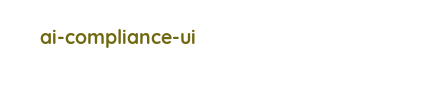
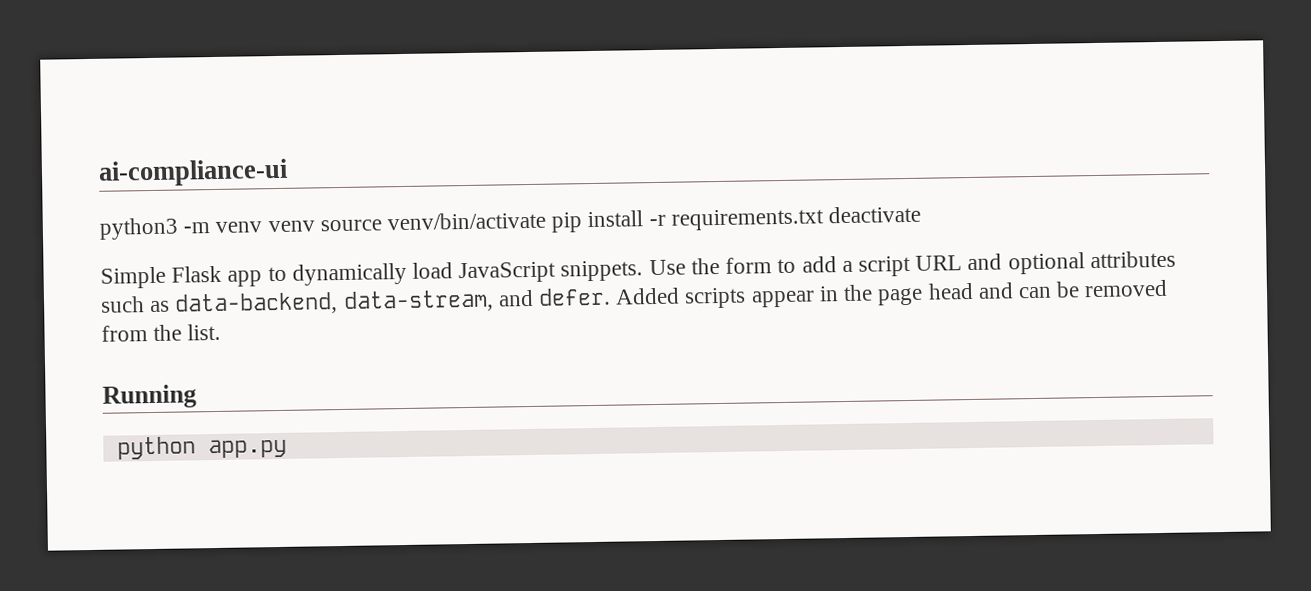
+ python3 -m venv venv source venv/bin/activate pip install -r requirements.txt deactivate
+ Simple Flask app to dynamically load JavaScript snippets. Use the form to add a script URL and optional attributes such as data-backend, data-stream, and defer. Added scripts appear in the page head and can be removed from the list.
+ Running
+ python app.py

